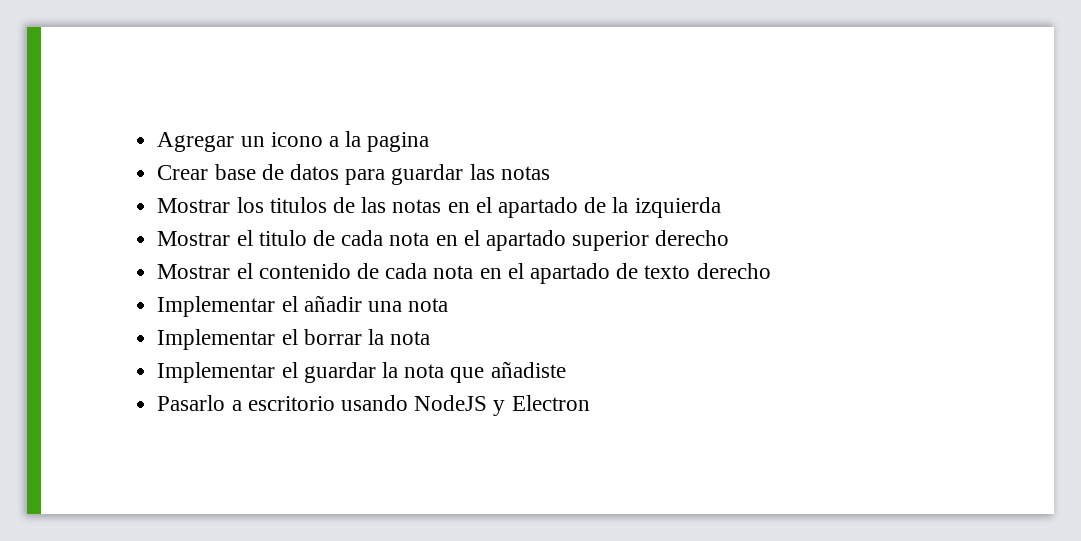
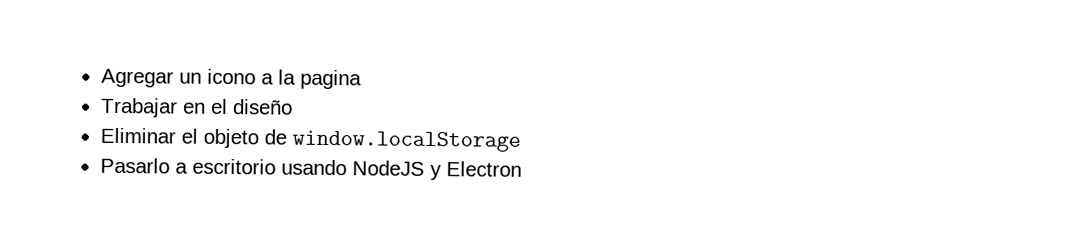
- Crear base de datos para guardar las notas
- Mostrar los titulos de las notas en el apartado de la izquierda
- Mostrar el titulo de cada nota en el apartado superior derecho
- Mostrar el contenido de cada nota en el apartado de texto derecho
- Implementar el añadir una nota
- Implementar el borrar la nota
- Implementar el guardar la nota que añadiste
+ Trabajar en el diseño
+ Eliminar el objeto de window.localStorage

